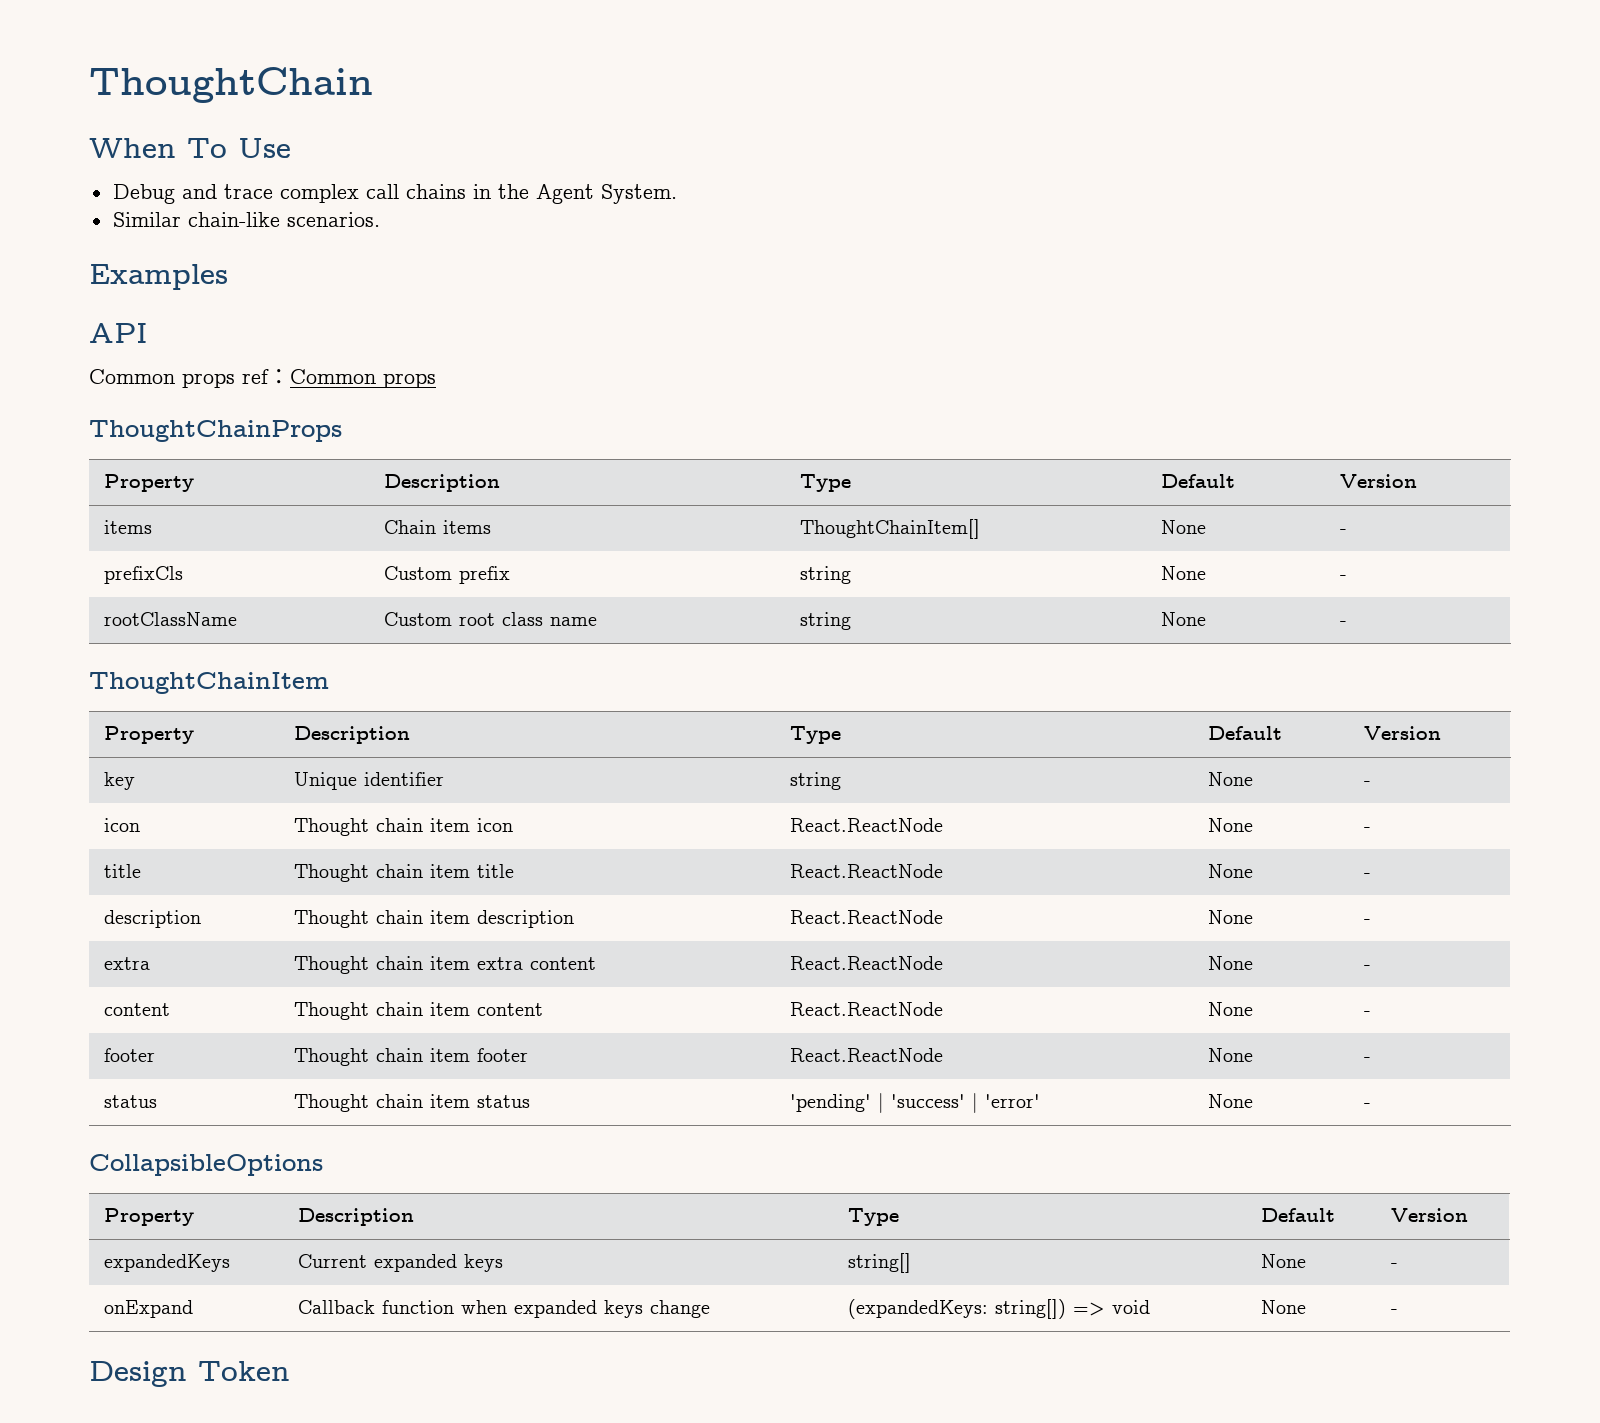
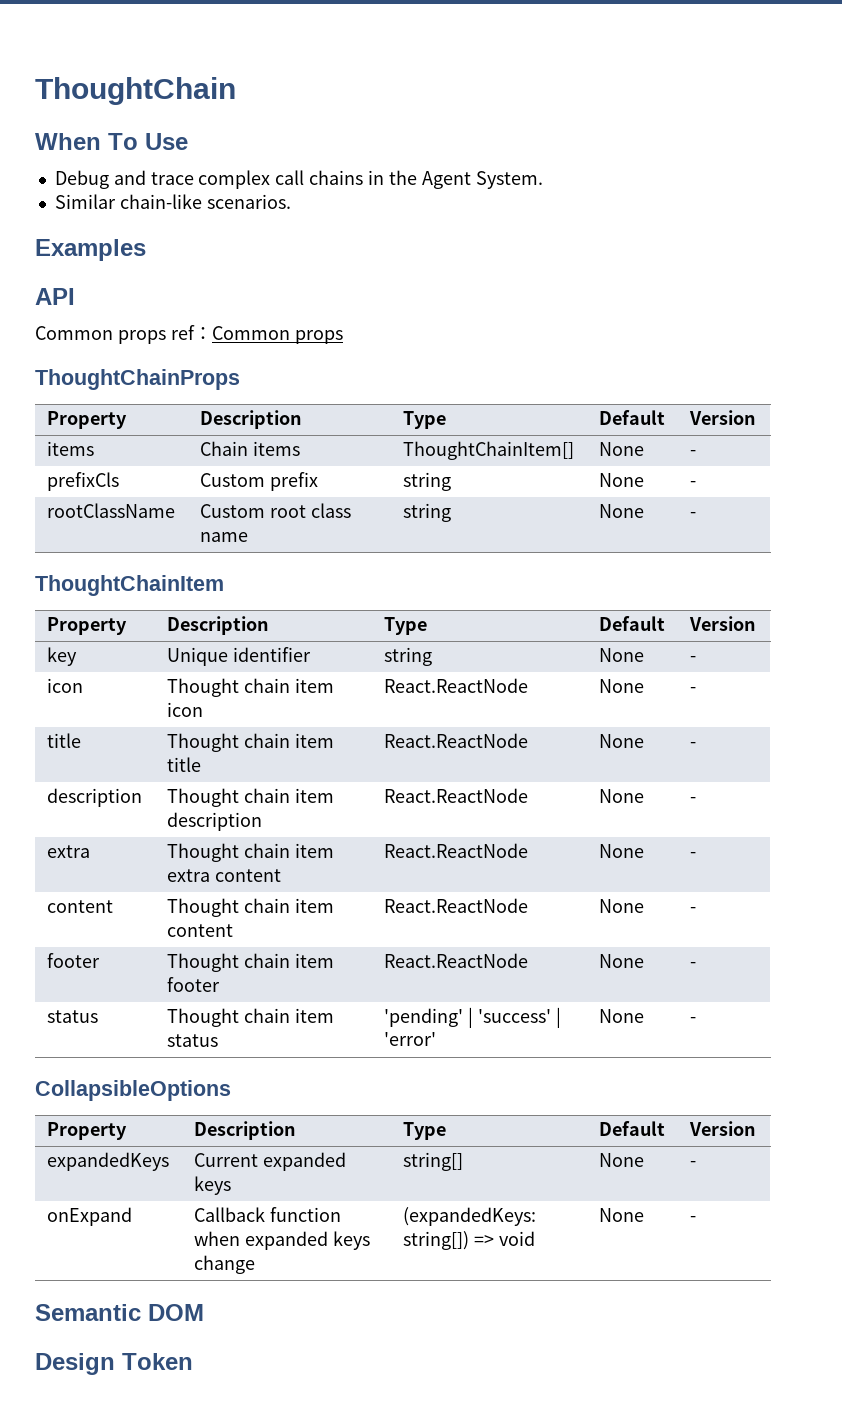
+ Semantic DOM

